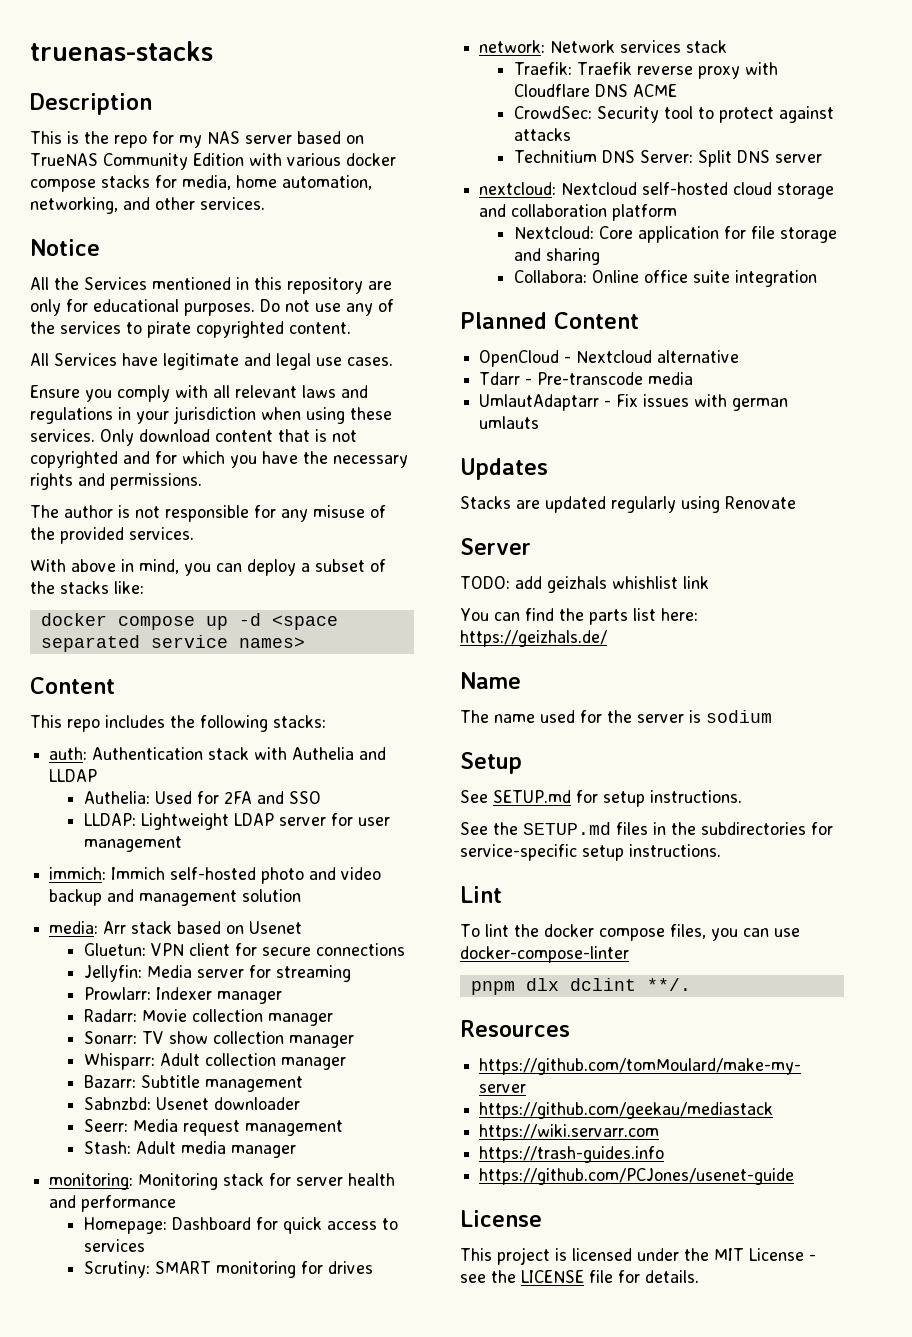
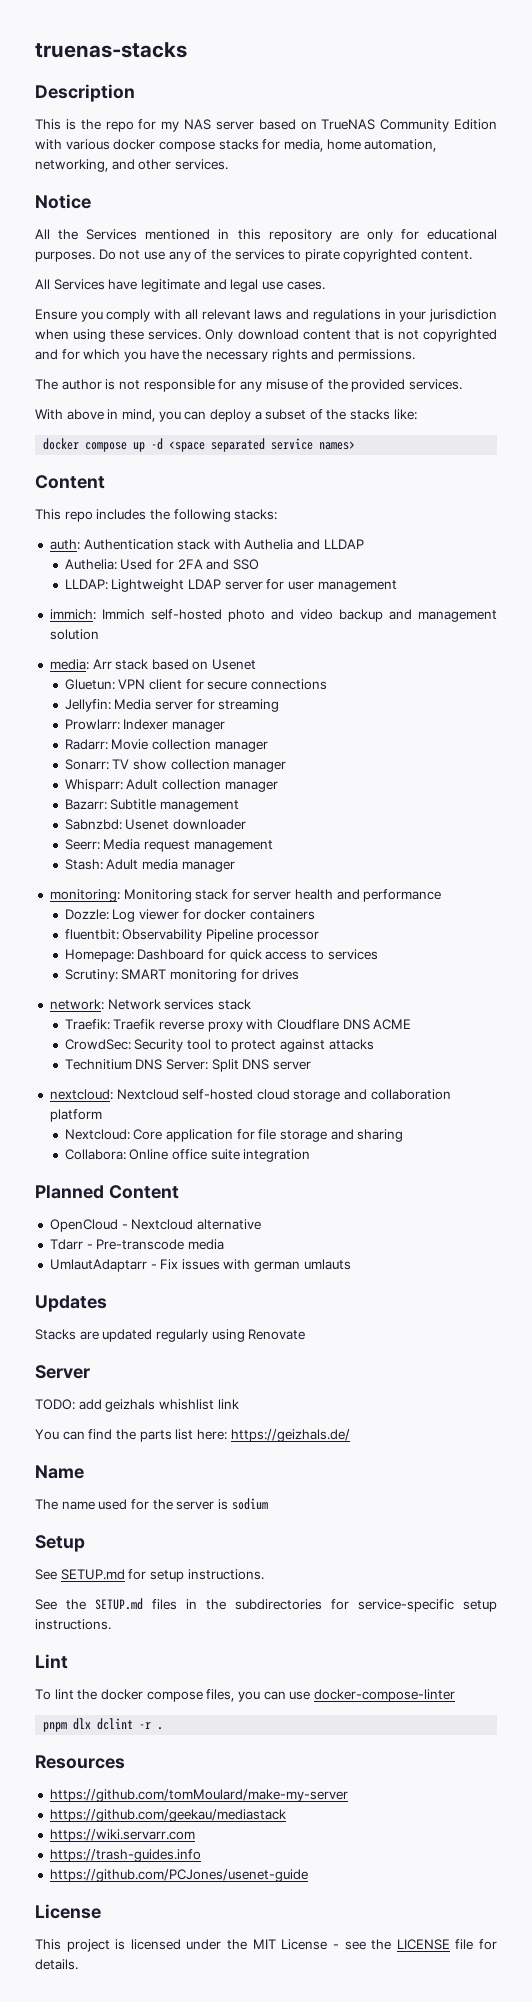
+ Dozzle: Log viewer for docker containers
+ fluentbit: Observability Pipeline processor
- pnpm dlx dclint **/.
+ pnpm dlx dclint -r .

